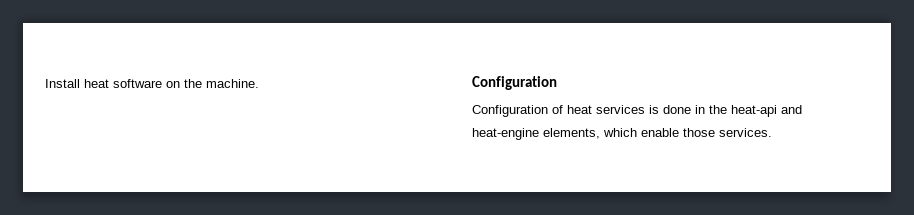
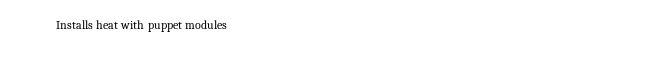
- Install heat software on the machine.
- Configuration
- Configuration of heat services is done in the heat-api and heat-engine elements, which enable those services.
+ Installs heat with puppet modules

